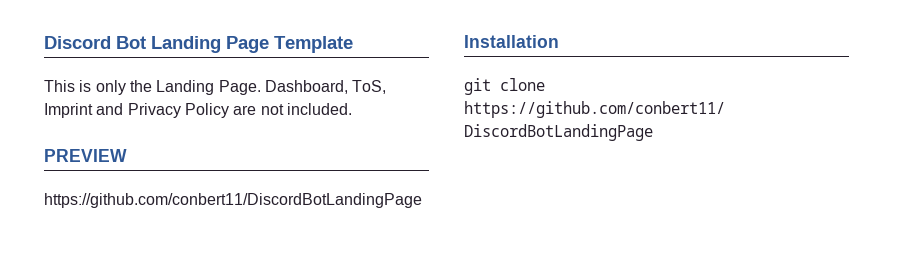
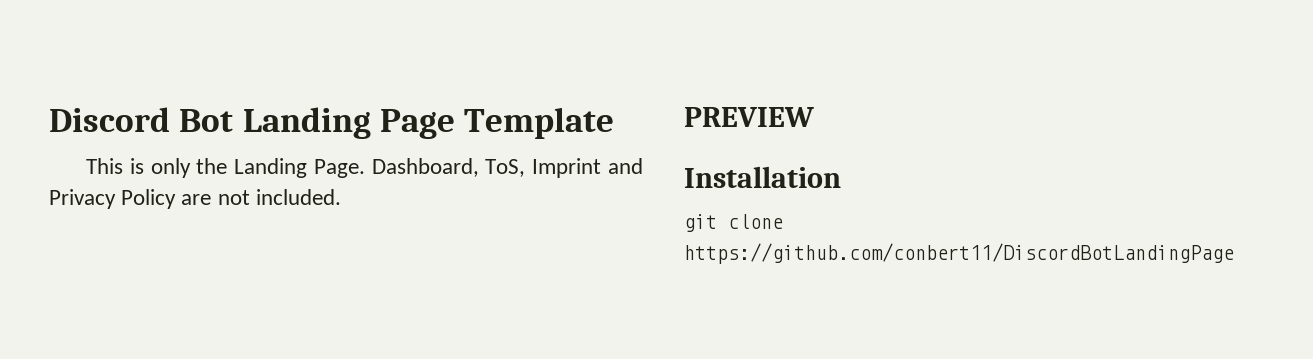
  PREVIEW
- https://github.com/conbert11/DiscordBotLandingPage

